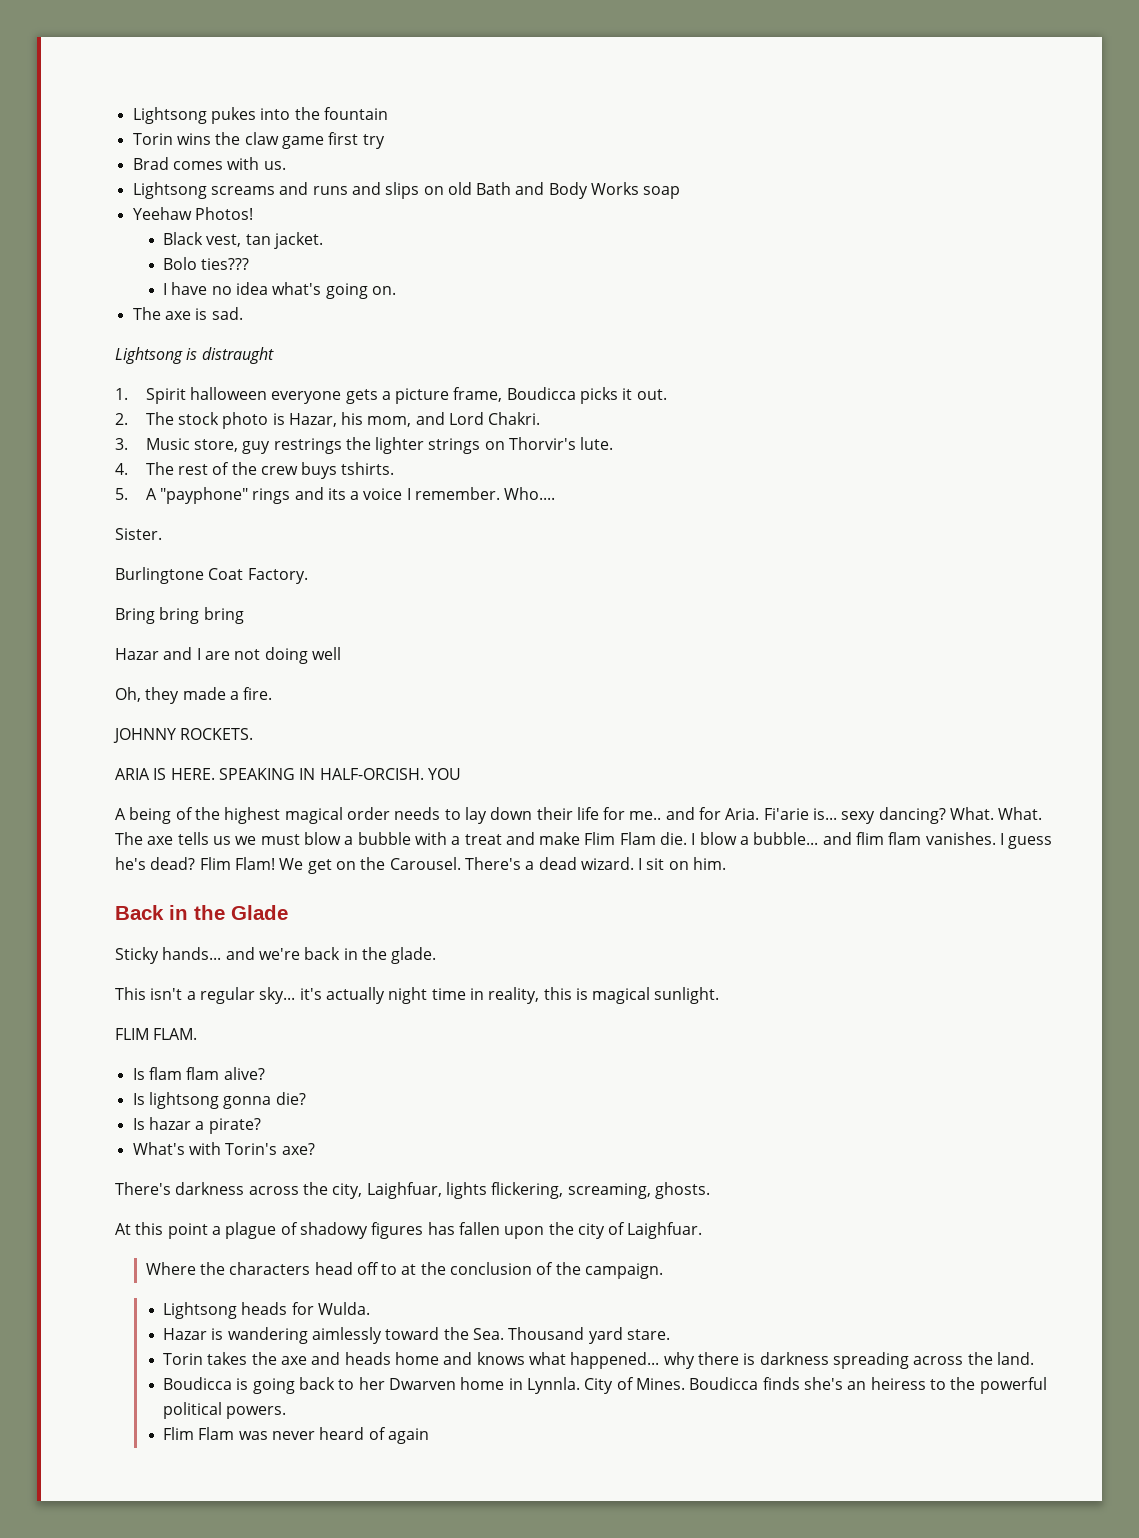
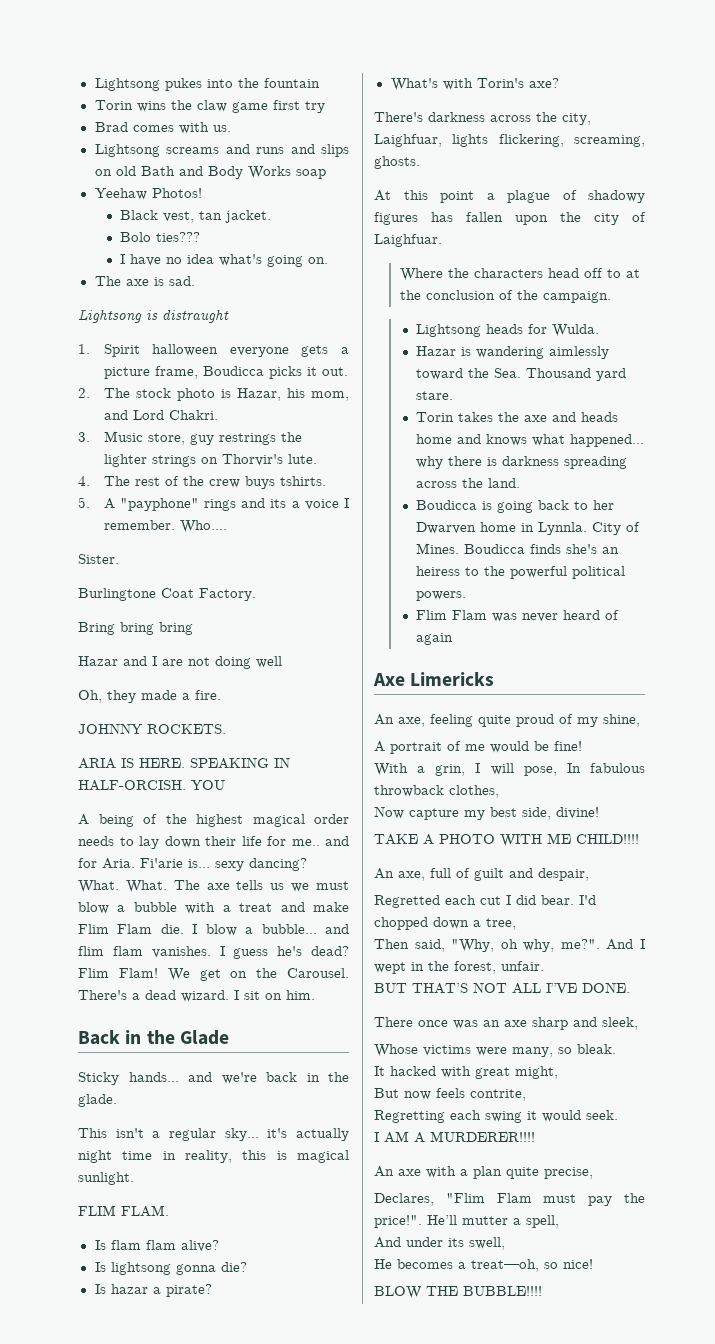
+ Axe Limericks
+ An axe, feeling quite proud of my shine,
+ A portrait of me would be fine!
+ With a grin, I will pose, In fabulous throwback clothes,
+ Now capture my best side, divine!
+ TAKE A PHOTO WITH ME CHILD!!!!
+ An axe, full of guilt and despair,
+ Regretted each cut I did bear. I'd chopped down a tree,
+ Then said, "Why, oh why, me?". And I wept in the forest, unfair.
+ BUT THAT’S NOT ALL I”VE DONE.
+ There once was an axe sharp and sleek,
+ Whose victims were many, so bleak.
+ It hacked with great might,
+ But now feels contrite,
+ Regretting each swing it would seek.
+ I AM A MURDERER!!!!
+ An axe with a plan quite precise,
+ Declares, "Flim Flam must pay the price!". He’ll mutter a spell,
+ And under its swell,
+ He becomes a treat—oh, so nice!
+ BLOW THE BUBBLE!!!!

